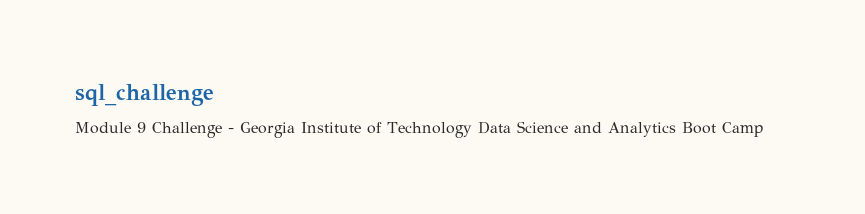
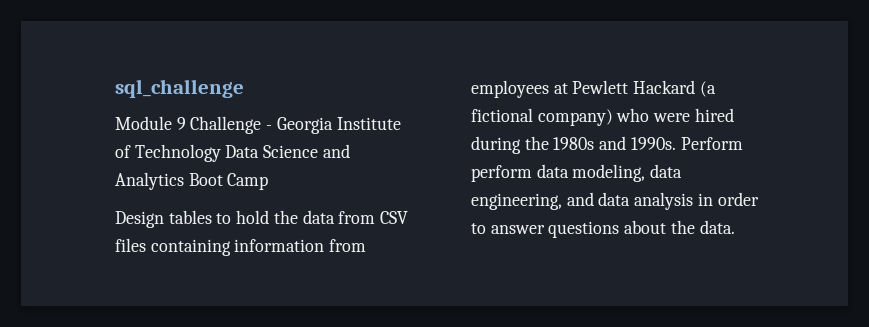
+ Design tables to hold the data from CSV files containing information from employees at Pewlett Hackard (a fictional company) who were hired during the 1980s and 1990s. Perform perform data modeling, data engineering, and data analysis in order to answer questions about the data.

